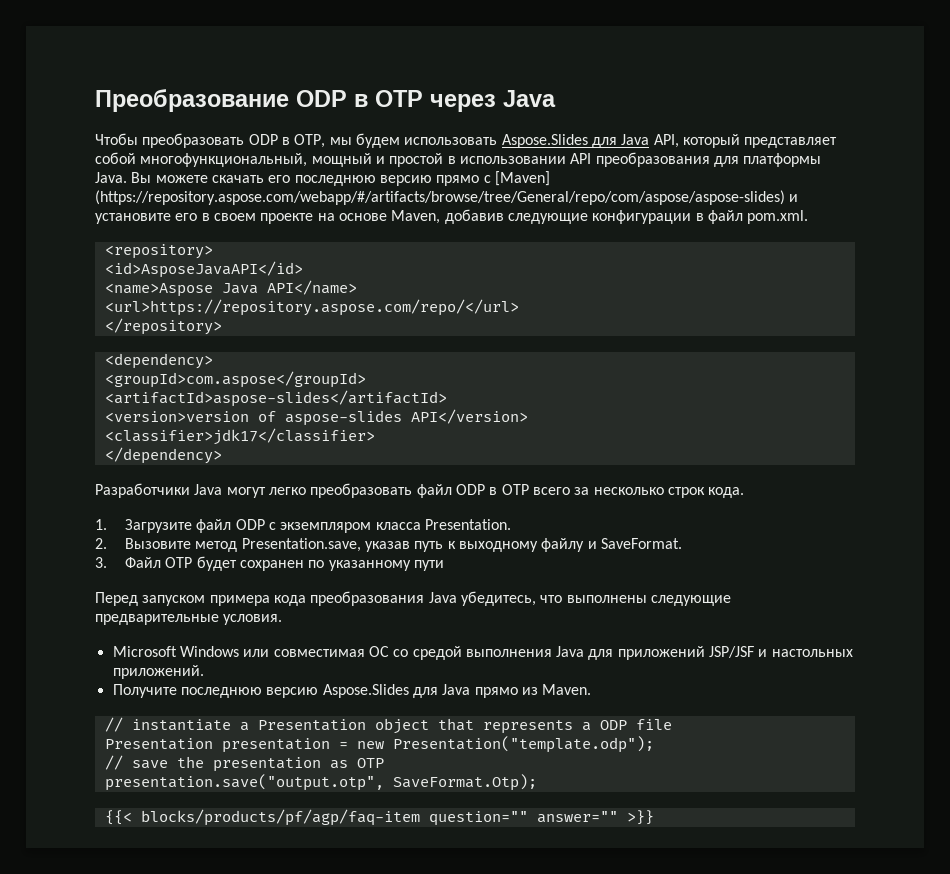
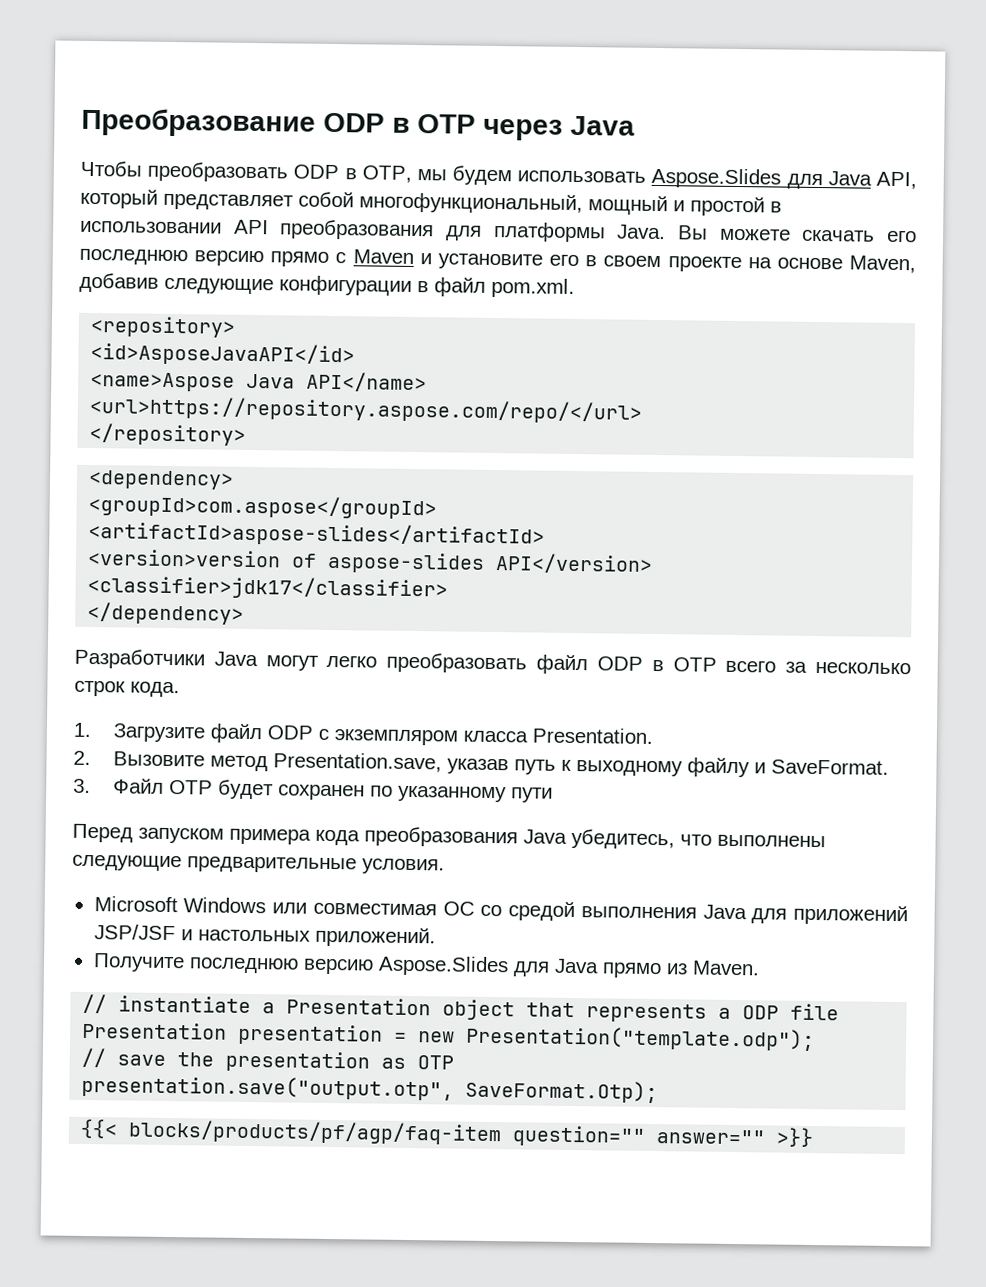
- Вы можете скачать его последнюю версию прямо с [Maven] (https://repository.aspose.com/webapp/#/artifacts/browse/tree/General/repo/com/aspose/aspose-slides) и установите его в своем проекте на основе Maven, добавив следующие конфигурации в файл pom.xml.
+ Вы можете скачать его последнюю версию прямо с Maven и установите его в своем проекте на основе Maven, добавив следующие конфигурации в файл pom.xml.

